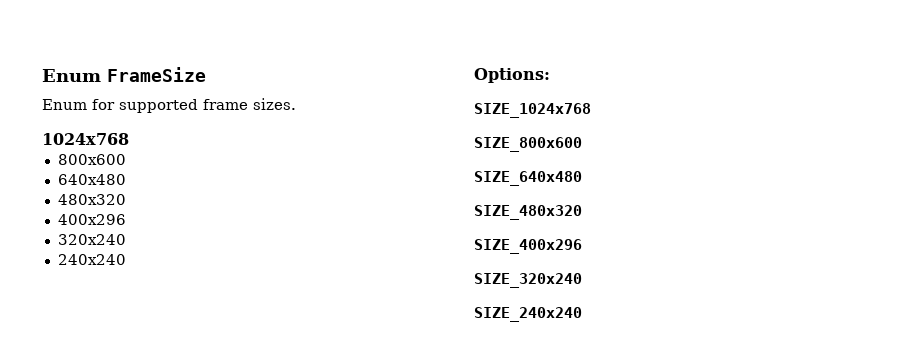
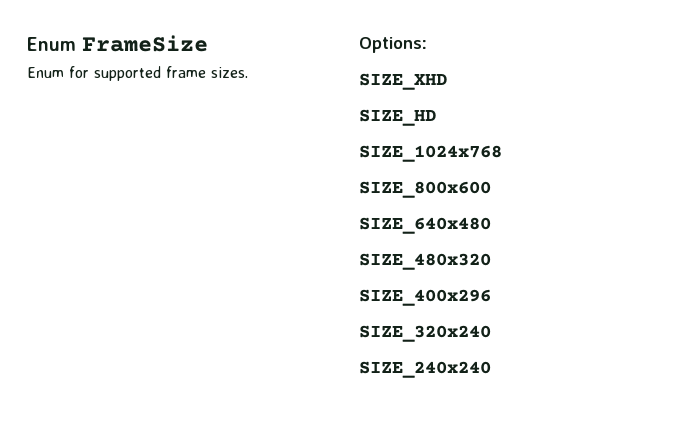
- 1024x768
- 800x600
- 640x480
- 480x320
- 400x296
- 320x240
- 240x240
  Options:
+ SIZE_XHD
+ SIZE_HD

